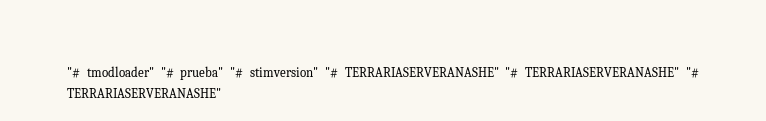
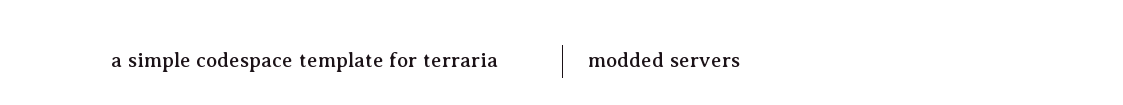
- "# tmodloader" "# prueba" "# stimversion" "# TERRARIASERVERANASHE" "# TERRARIASERVERANASHE" "# TERRARIASERVERANASHE"
+ a simple codespace template for terraria modded servers

